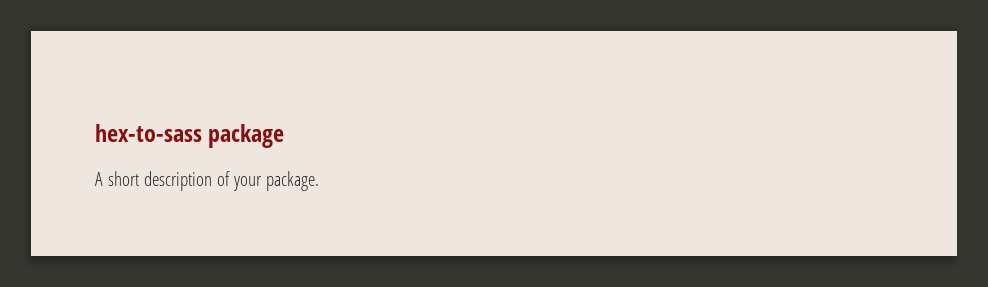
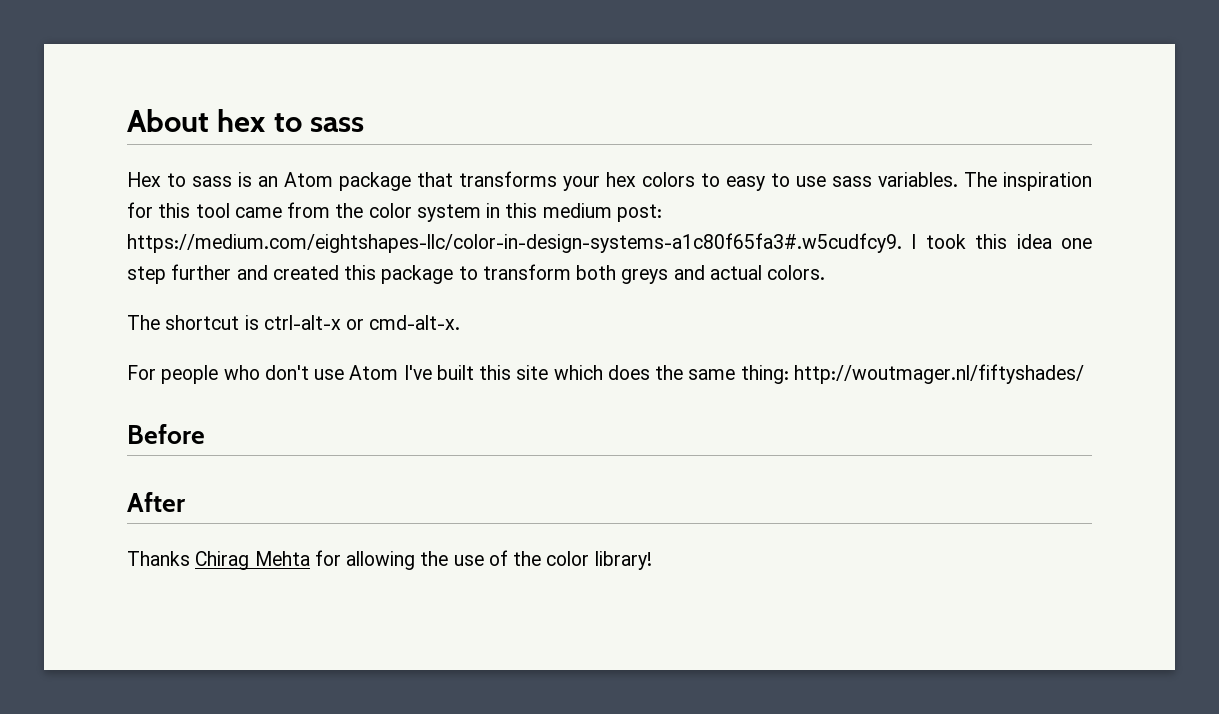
- hex-to-sass package
- A short description of your package.
+ About hex to sass
+ Hex to sass is an Atom package that transforms your hex colors to easy to use sass variables. The inspiration for this tool came from the color system in this medium post: https://medium.com/eightshapes-llc/color-in-design-systems-a1c80f65fa3#.w5cudfcy9. I took this idea one step further and created this package to transform both greys and actual colors.
+ The shortcut is ctrl-alt-x or cmd-alt-x.
+ For people who don't use Atom I've built this site which does the same thing: http://woutmager.nl/fiftyshades/
+ Before
+ After
+ Thanks Chirag Mehta for allowing the use of the color library!

